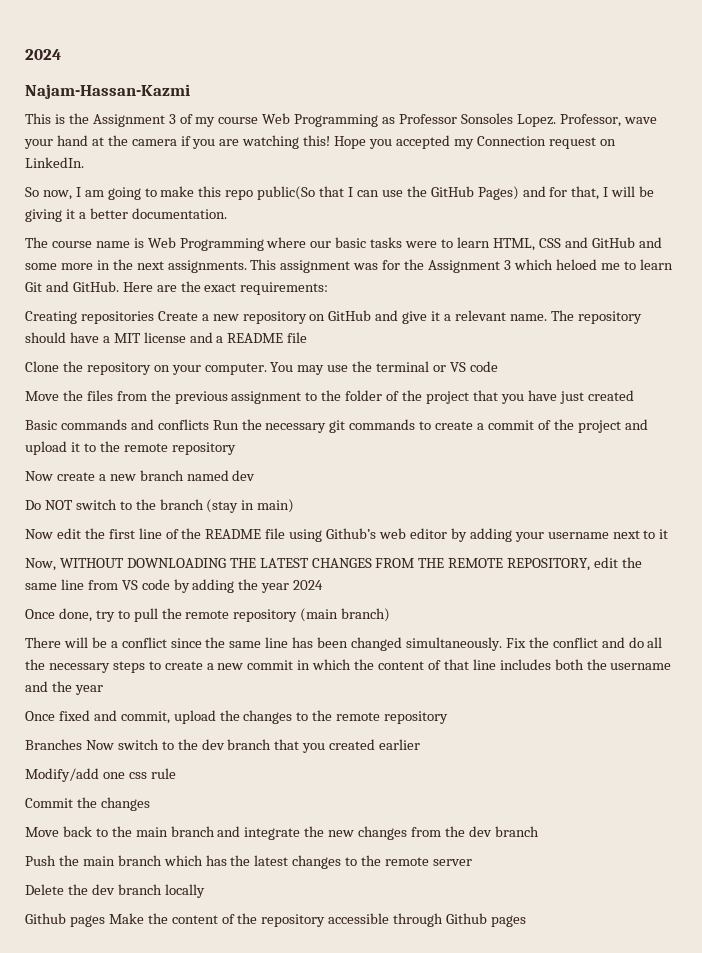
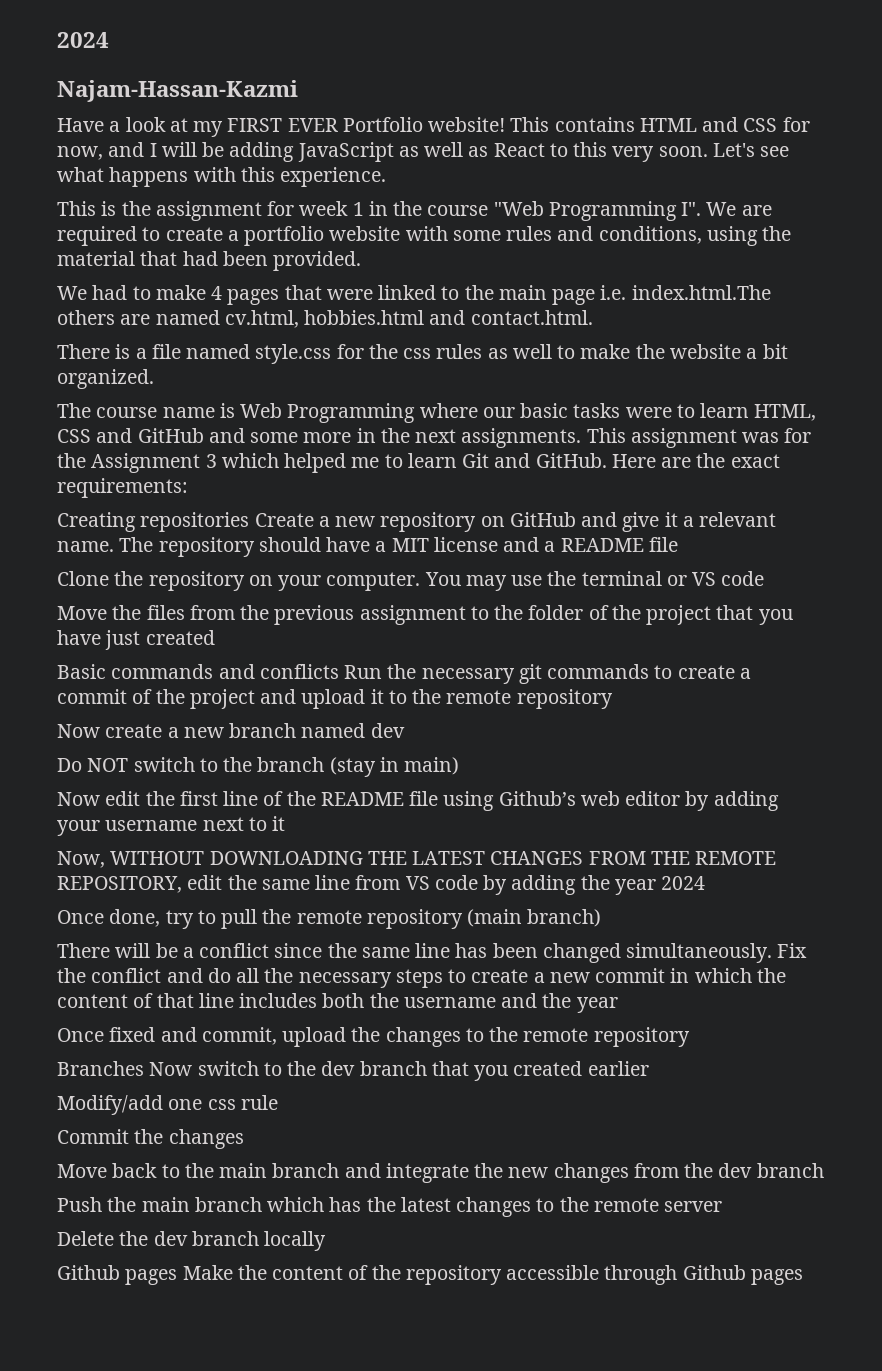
- This is the Assignment 3 of my course Web Programming as Professor Sonsoles Lopez. Professor, wave your hand at the camera if you are watching this! Hope you accepted my Connection request on LinkedIn.
- So now, I am going to make this repo public(So that I can use the GitHub Pages) and for that, I will be giving it a better documentation.
+ Have a look at my FIRST EVER Portfolio website! This contains HTML and CSS for now, and I will be adding JavaScript as well as React to this very soon. Let's see what happens with this experience.
+ This is the assignment for week 1 in the course "Web Programming I". We are required to create a portfolio website with some rules and conditions, using the material that had been provided.
+ We had to make 4 pages that were linked to the main page i.e. index.html.The others are named cv.html, hobbies.html and contact.html.
+ There is a file named style.css for the css rules as well to make the website a bit organized.
- This assignment was for the Assignment 3 which heloed me to learn Git and GitHub.
+ This assignment was for the Assignment 3 which helped me to learn Git and GitHub.

